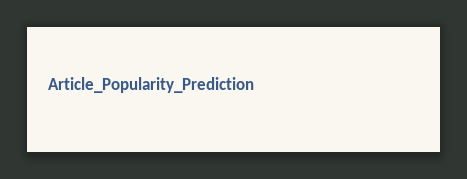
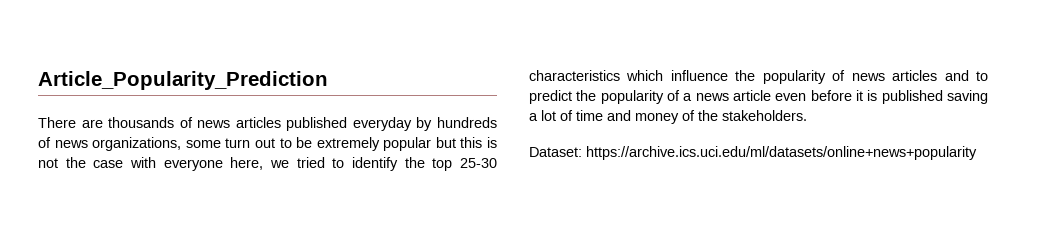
+ There are thousands of news articles published everyday by hundreds of news organizations, some turn out to be extremely popular but this is not the case with everyone here, we tried to identify the top 25-30 characteristics which influence the popularity of news articles and to predict the popularity of a news article even before it is published saving a lot of time and money of the stakeholders.
+ Dataset: https://archive.ics.uci.edu/ml/datasets/online+news+popularity

